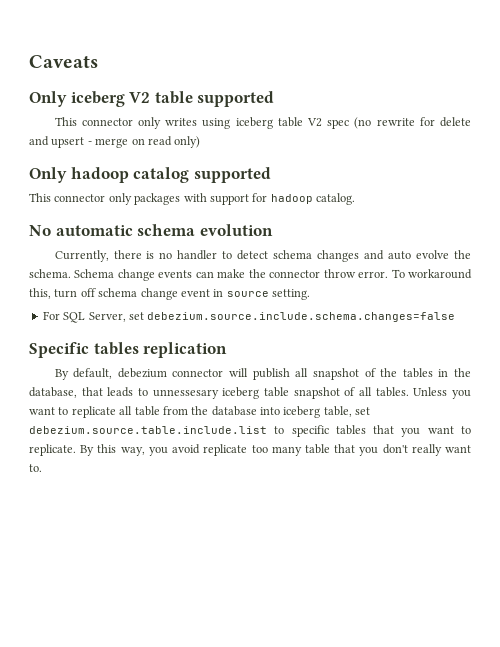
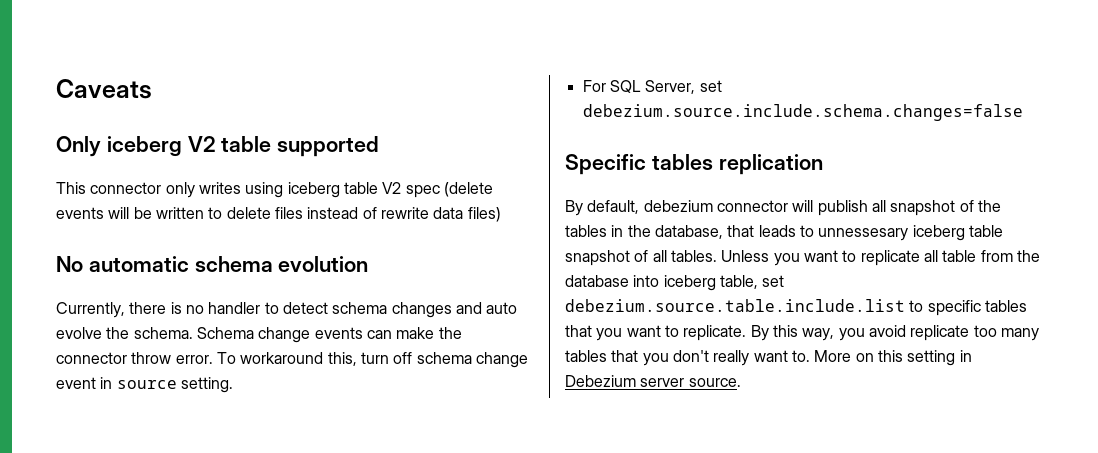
- This connector only writes using iceberg table V2 spec (no rewrite for delete and upsert - merge on read only)
- Only hadoop catalog supported
- This connector only packages with support for hadoop catalog.
+ This connector only writes using iceberg table V2 spec (delete events will be written to delete files instead of rewrite data files)
- By this way, you avoid replicate too many table that you don't really want to.
+ By this way, you avoid replicate too many tables that you don't really want to.
+ More on this setting in Debezium server source.

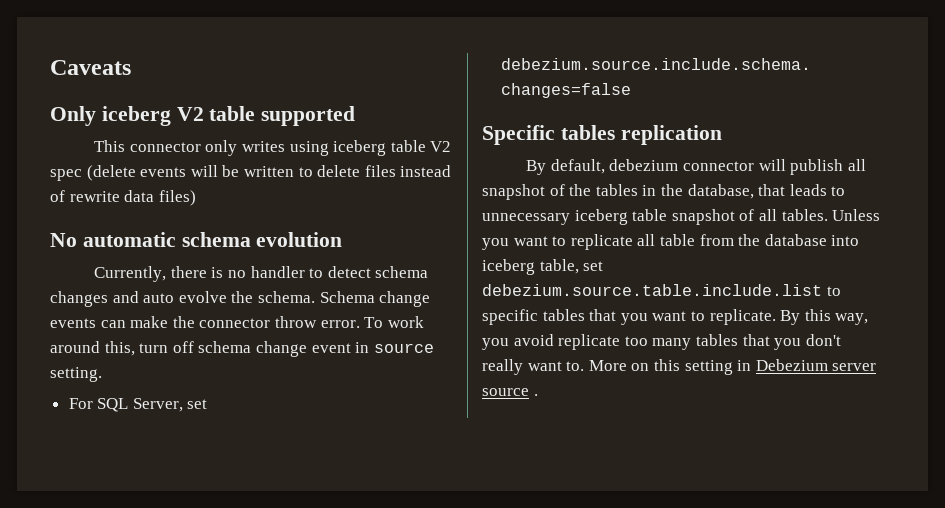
- To workaround this, turn off schema change event in source setting.
+ To work around this, turn off schema change event in source setting.
- By default, debezium connector will publish all snapshot of the tables in the database, that leads to unnessesary iceberg table snapshot of all tables.
+ By default, debezium connector will publish all snapshot of the tables in the database, that leads to unnecessary iceberg table snapshot of all tables.
- More on this setting in Debezium server source.
+ More on this setting in Debezium server source .

